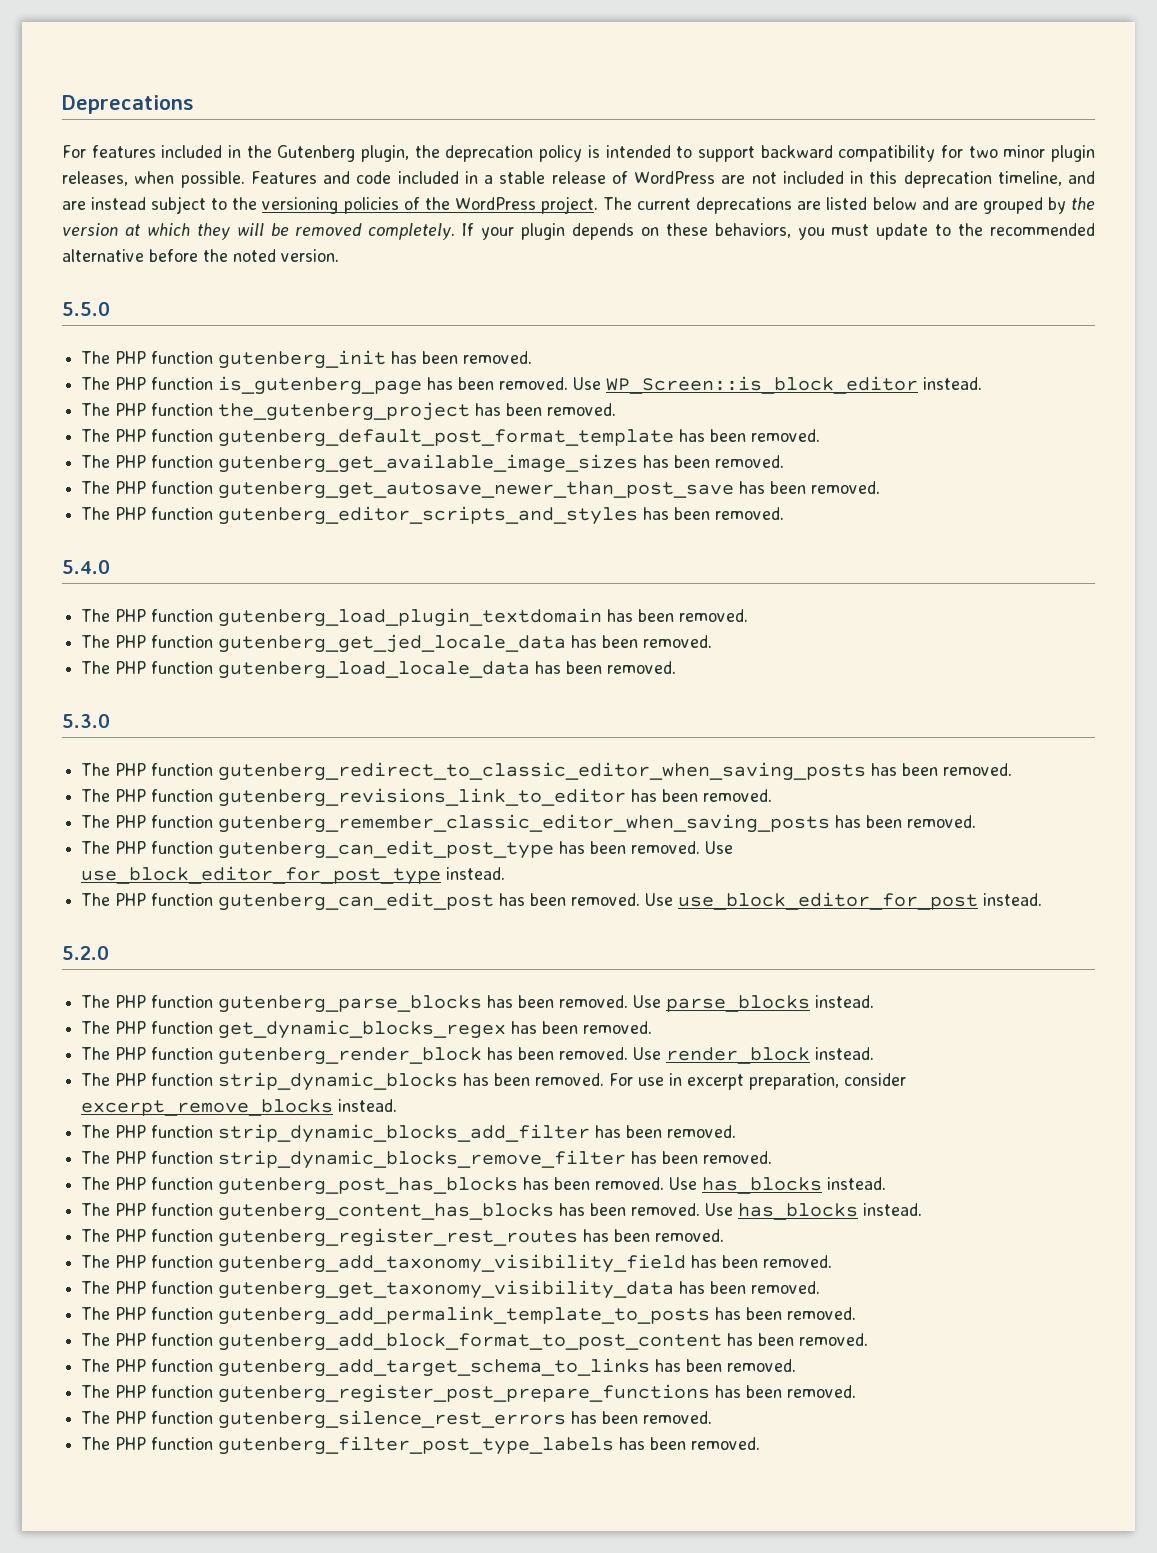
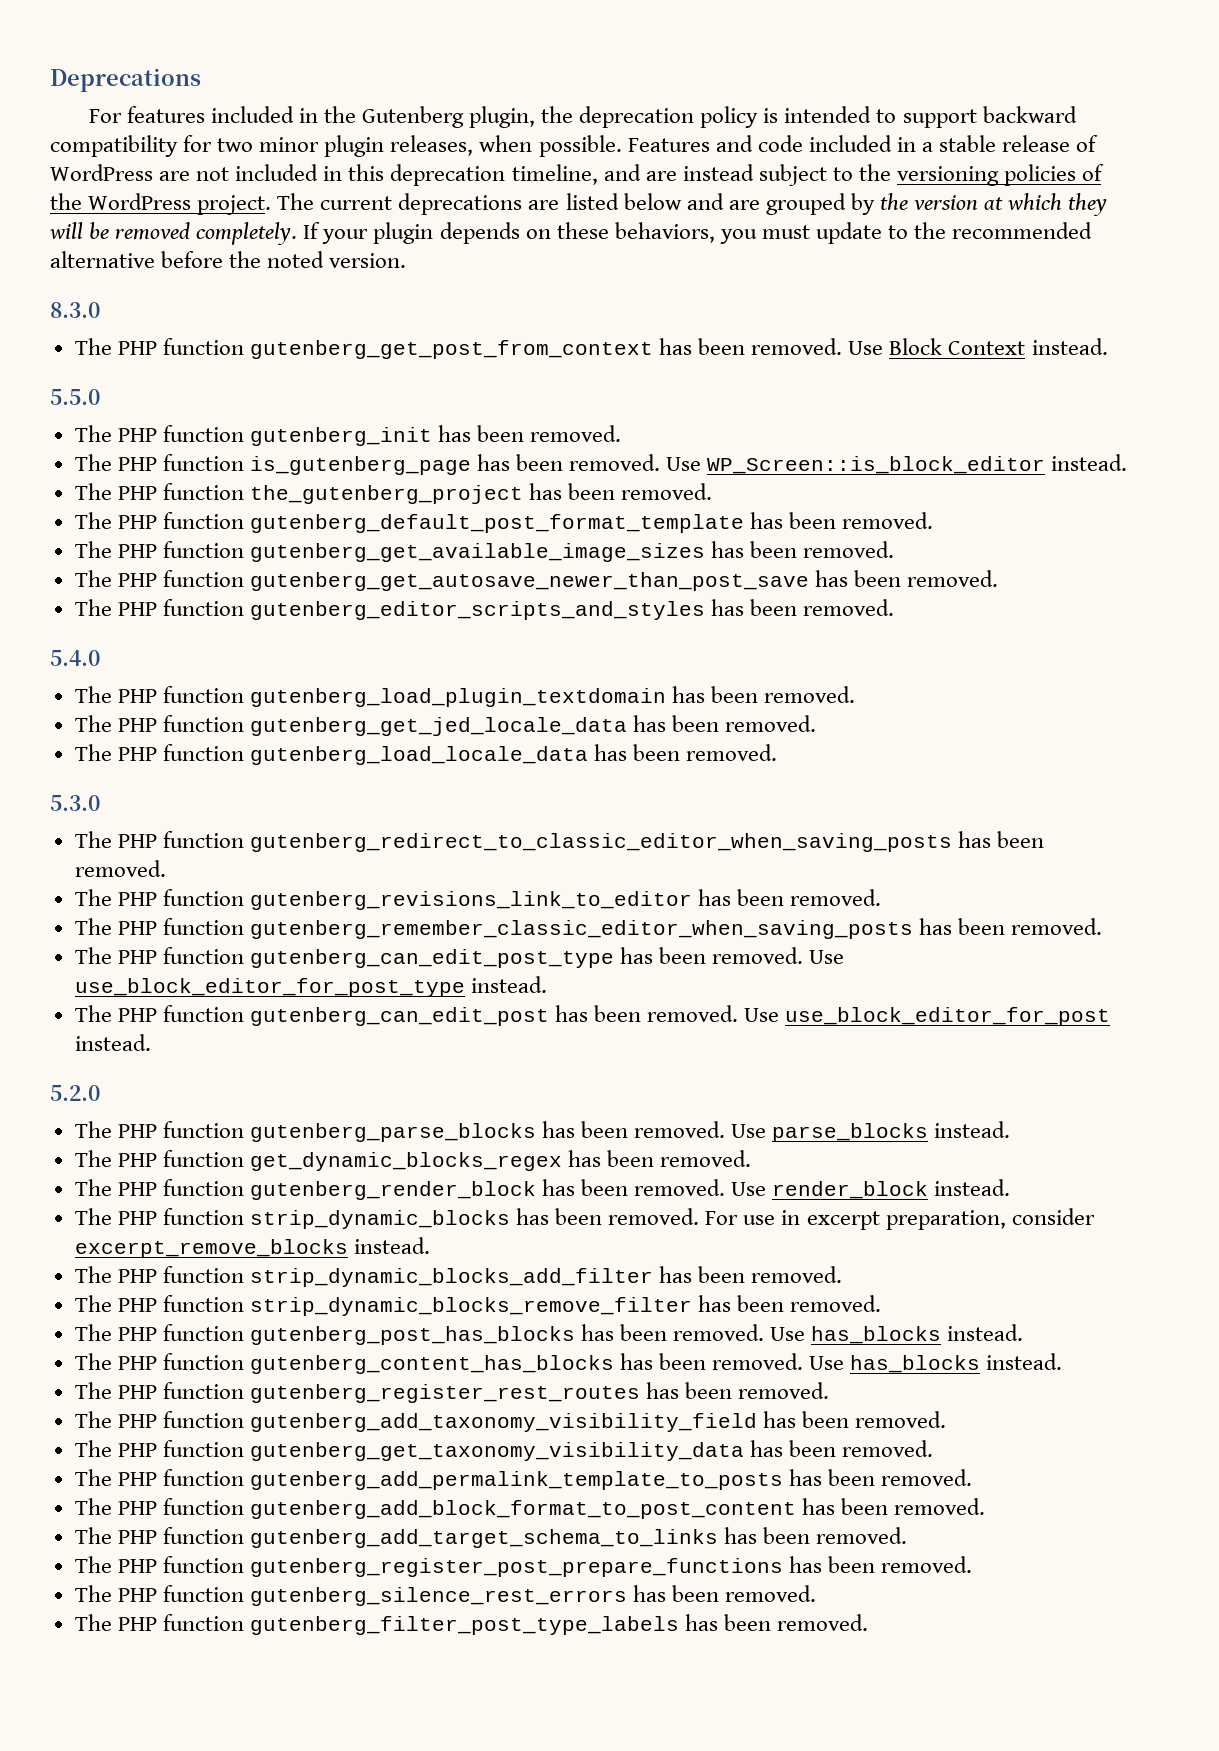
+ 8.3.0
+ The PHP function gutenberg_get_post_from_context has been removed. Use Block Context instead.

